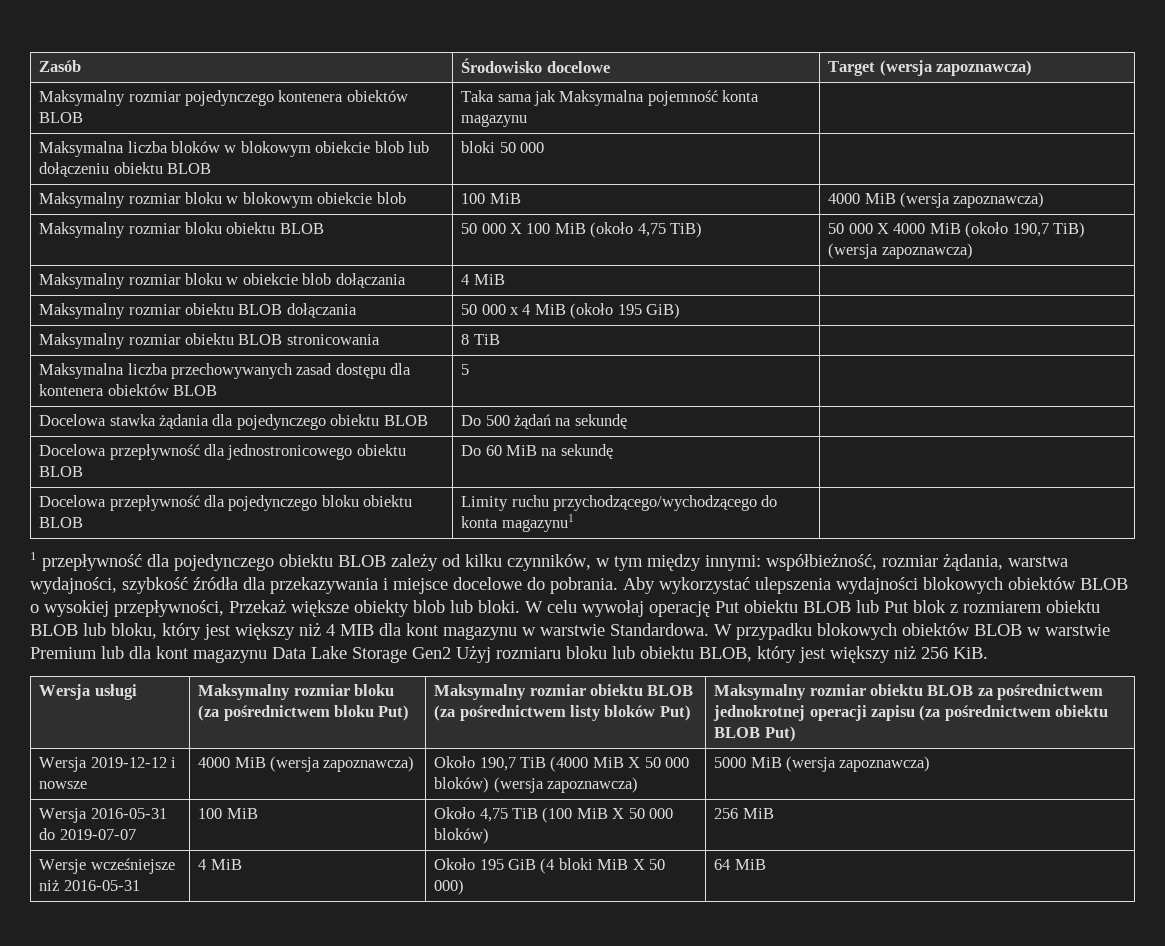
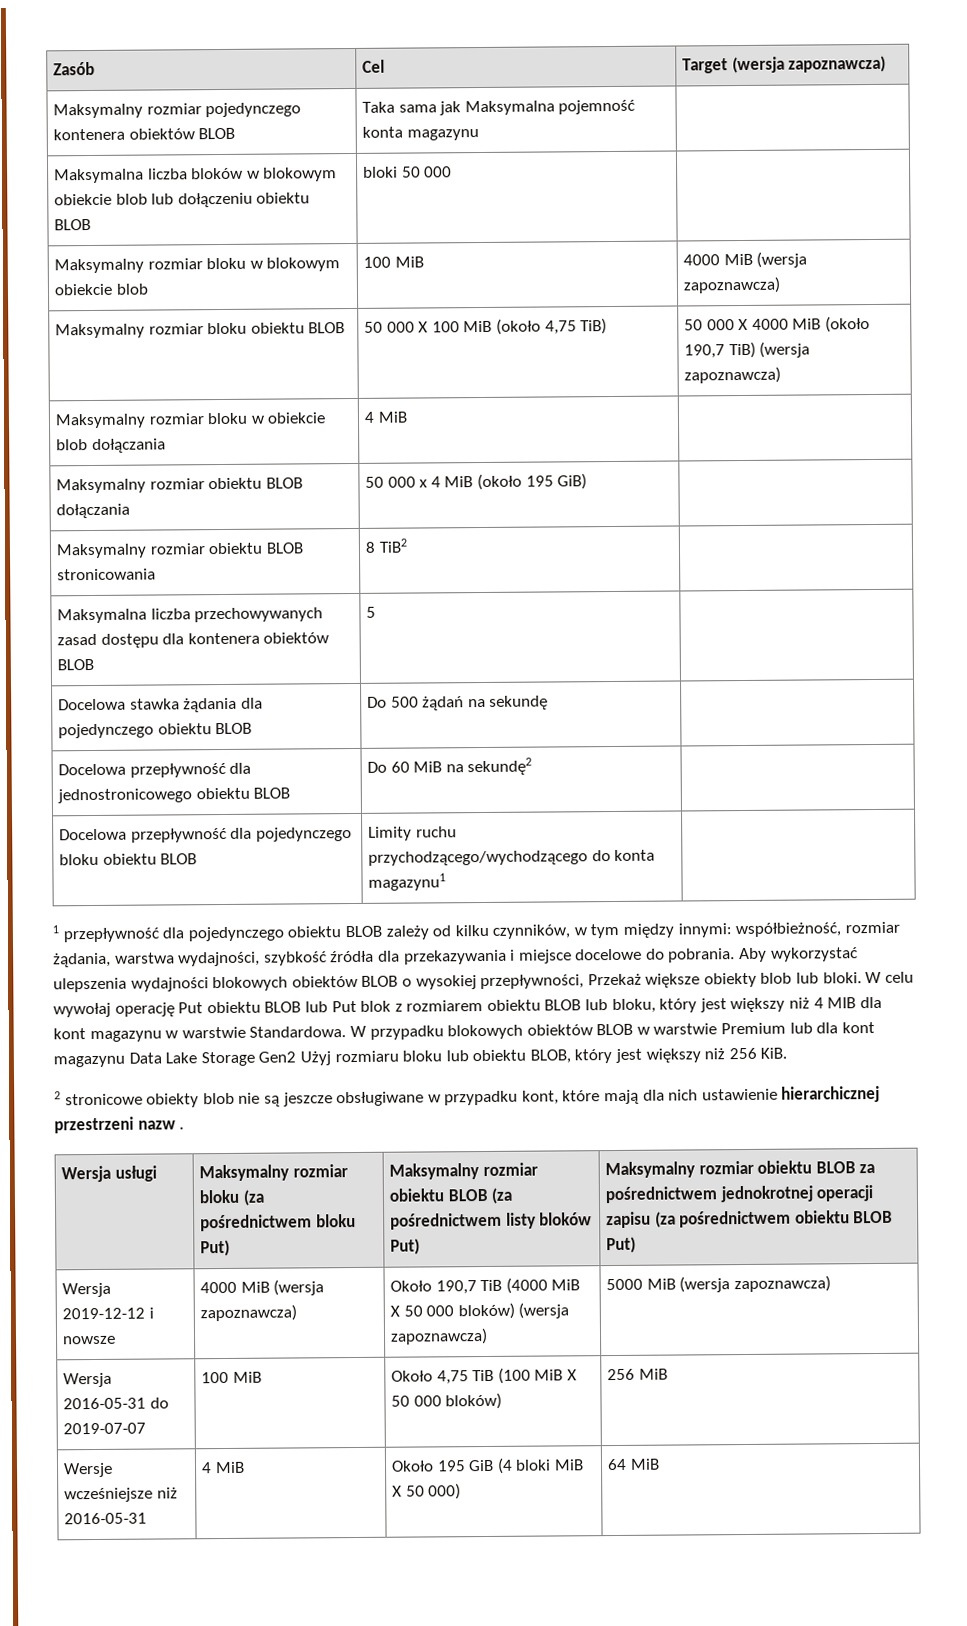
- Zasób | Środowisko docelowe | Target (wersja zapoznawcza)
+ Zasób | Cel | Target (wersja zapoznawcza)
- Maksymalny rozmiar obiektu BLOB stronicowania | 8 TiB |
+ Maksymalny rozmiar obiektu BLOB stronicowania | 8 TiB2 |
- Docelowa przepływność dla jednostronicowego obiektu BLOB | Do 60 MiB na sekundę |
+ Docelowa przepływność dla jednostronicowego obiektu BLOB | Do 60 MiB na sekundę2 |
+ 2 stronicowe obiekty blob nie są jeszcze obsługiwane w przypadku kont, które mają dla nich ustawienie hierarchicznej przestrzeni nazw .

